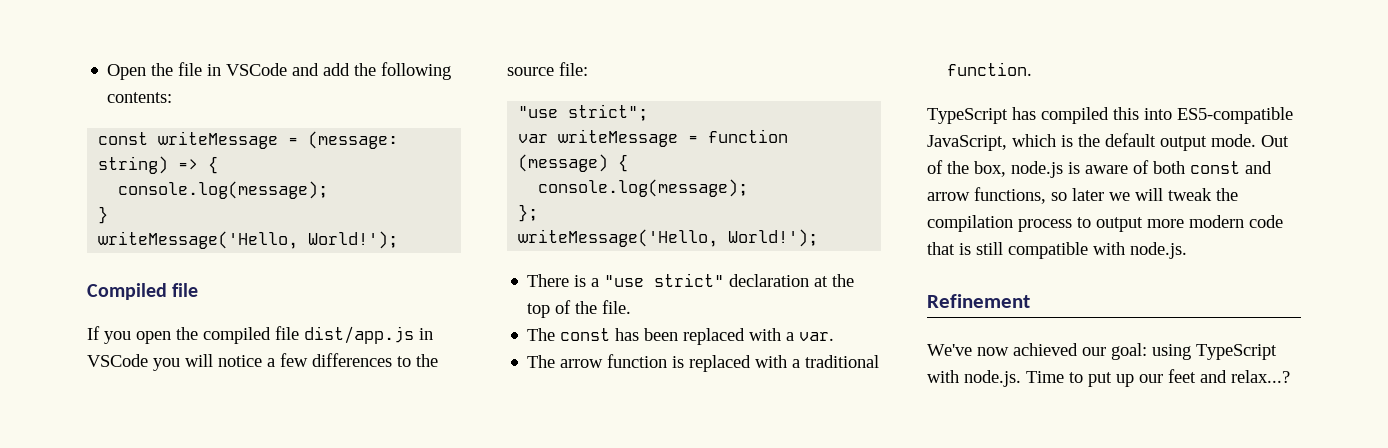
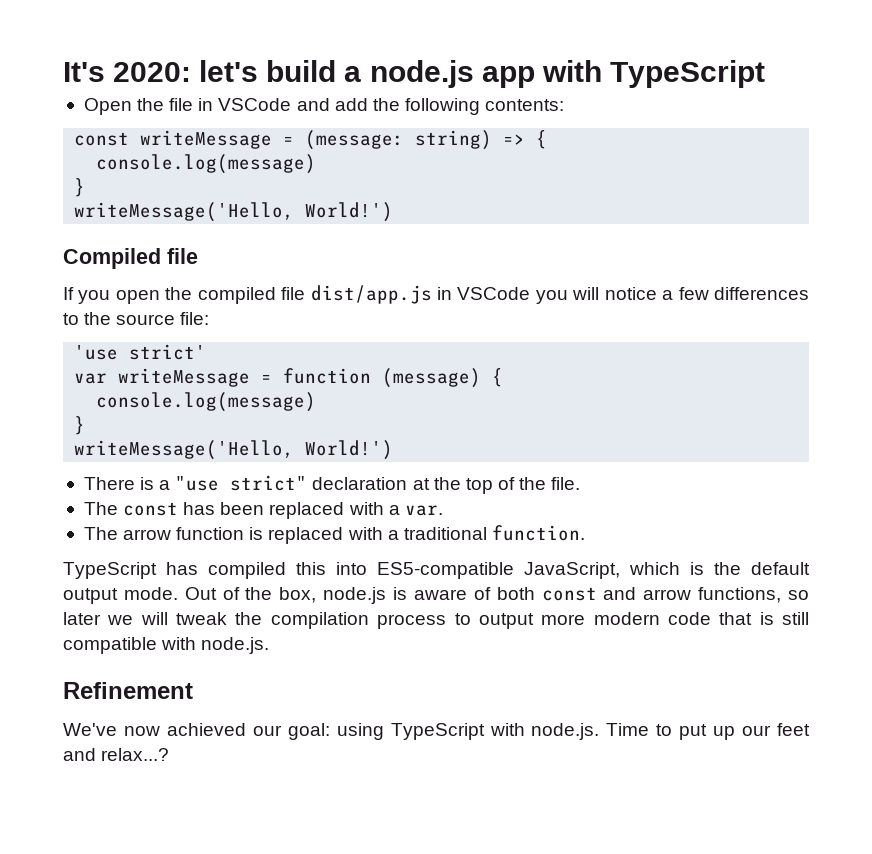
+ It's 2020: let's build a node.js app with TypeScript
  const writeMessage = (message: string) => {
- console.log(message);
+ console.log(message)
  }
- writeMessage('Hello, World!');
+ writeMessage('Hello, World!')
- "use strict";
+ 'use strict'
  var writeMessage = function (message) {
- console.log(message);
- };
- writeMessage('Hello, World!');
+ console.log(message)
+ }
+ writeMessage('Hello, World!')

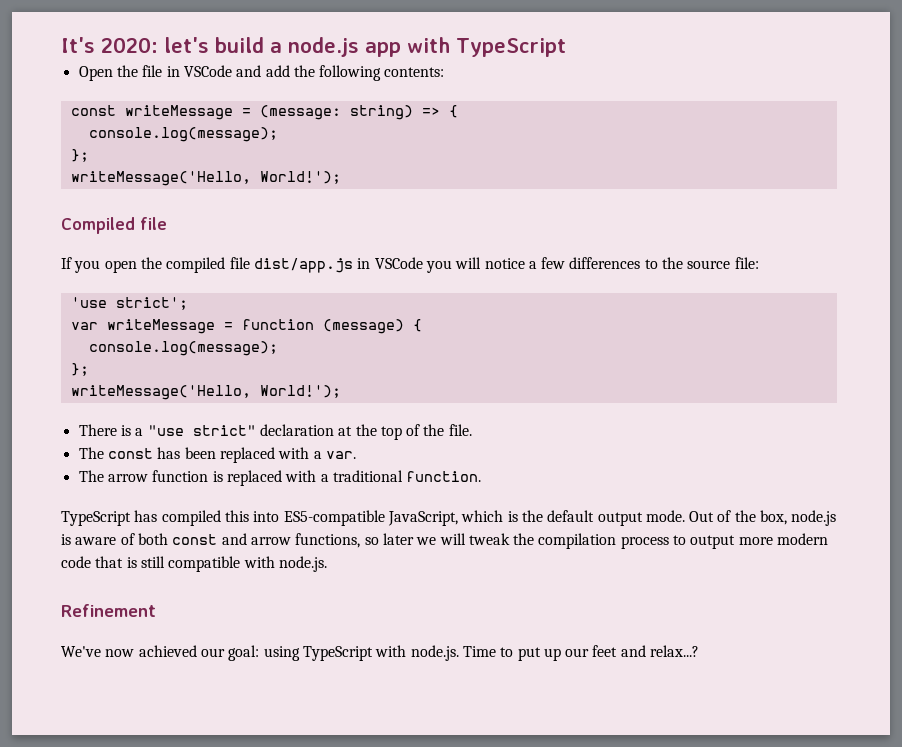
  const writeMessage = (message: string) => {
- console.log(message)
- }
- writeMessage('Hello, World!')
+ console.log(message);
+ };
+ writeMessage('Hello, World!');
- 'use strict'
+ 'use strict';
  var writeMessage = function (message) {
- console.log(message)
- }
- writeMessage('Hello, World!')
+ console.log(message);
+ };
+ writeMessage('Hello, World!');

